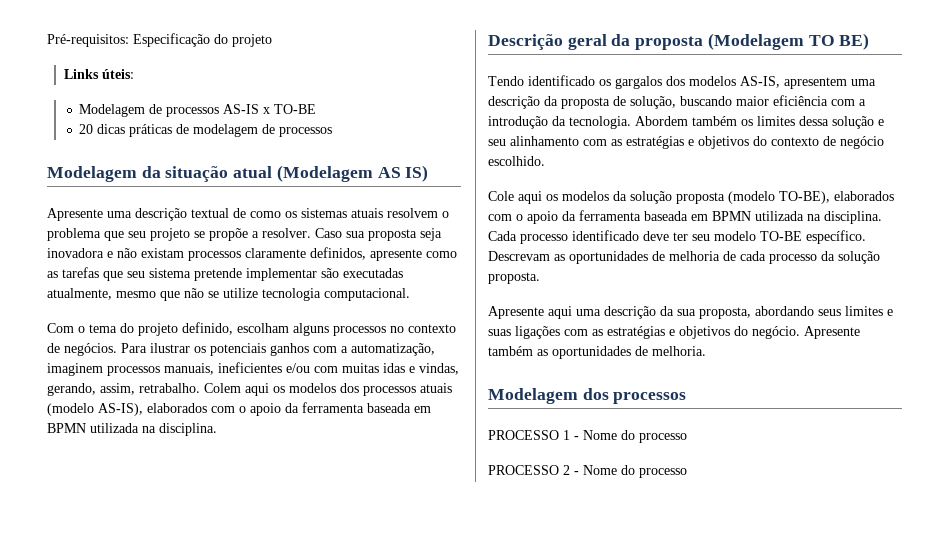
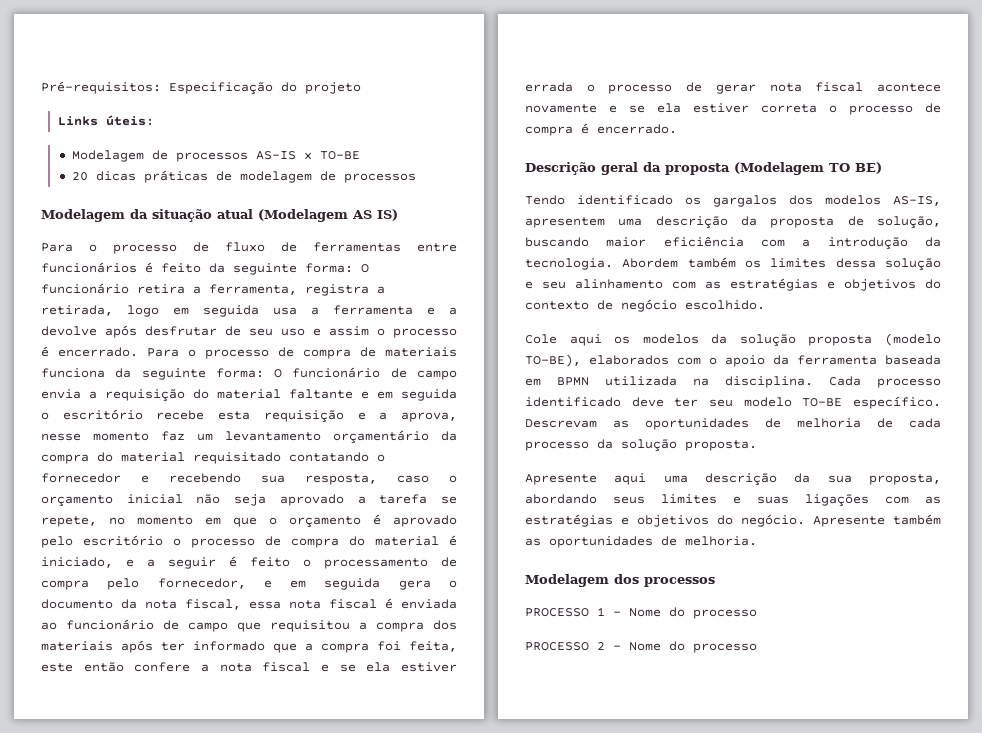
- Apresente uma descrição textual de como os sistemas atuais resolvem o problema que seu projeto se propõe a resolver. Caso sua proposta seja inovadora e não existam processos claramente definidos, apresente como as tarefas que seu sistema pretende implementar são executadas atualmente, mesmo que não se utilize tecnologia computacional.
- Com o tema do projeto definido, escolham alguns processos no contexto de negócios. Para ilustrar os potenciais ganhos com a automatização, imaginem processos manuais, ineficientes e/ou com muitas idas e vindas, gerando, assim, retrabalho. Colem aqui os modelos dos processos atuais (modelo AS-IS), elaborados com o apoio da ferramenta baseada em BPMN utilizada na disciplina.
+ Para o processo de fluxo de ferramentas entre funcionários é feito da seguinte forma: O funcionário retira a ferramenta, registra a retirada, logo em seguida usa a ferramenta e a devolve após desfrutar de seu uso e assim o processo é encerrado. Para o processo de compra de materiais funciona da seguinte forma: O funcionário de campo envia a requisição do material faltante e em seguida o escritório recebe esta requisição e a aprova, nesse momento faz um levantamento orçamentário da compra do material requisitado contatando o fornecedor e recebendo sua resposta, caso o orçamento inicial não seja aprovado a tarefa se repete, no momento em que o orçamento é aprovado pelo escritório o processo de compra do material é iniciado, e a seguir é feito o processamento de compra pelo fornecedor, e em seguida gera o documento da nota fiscal, essa nota fiscal é enviada ao funcionário de campo que requisitou a compra dos materiais após ter informado que a compra foi feita, este então confere a nota fiscal e se ela estiver errada o processo de gerar nota fiscal acontece novamente e se ela estiver correta o processo de compra é encerrado.

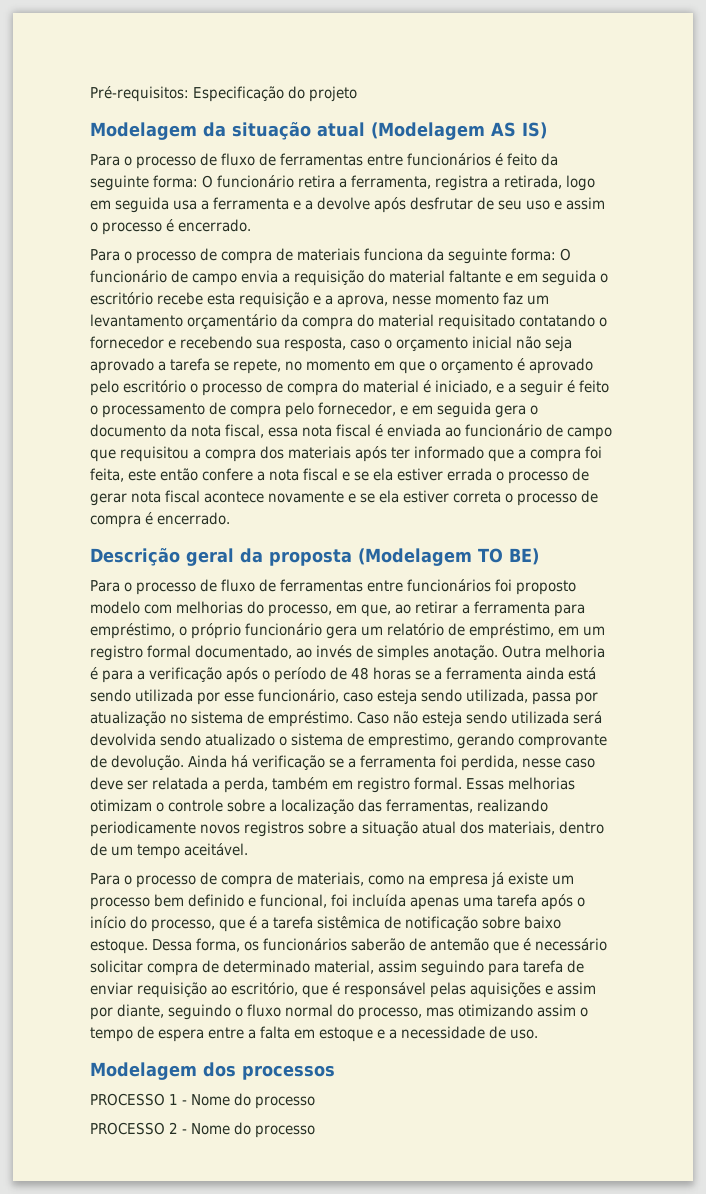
- Links úteis:
- Modelagem de processos AS-IS x TO-BE
- 20 dicas práticas de modelagem de processos
- O funcionário retira a ferramenta, registra a retirada, logo em seguida usa a ferramenta e a devolve após desfrutar de seu uso e assim o processo é encerrado. Para o processo de compra de materiais funciona da seguinte forma:
+ O funcionário retira a ferramenta, registra a retirada, logo em seguida usa a ferramenta e a devolve após desfrutar de seu uso e assim o processo é encerrado.
+ Para o processo de compra de materiais funciona da seguinte forma:
- Tendo identificado os gargalos dos modelos AS-IS, apresentem uma descrição da proposta de solução, buscando maior eficiência com a introdução da tecnologia. Abordem também os limites dessa solução e seu alinhamento com as estratégias e objetivos do contexto de negócio escolhido.
- Cole aqui os modelos da solução proposta (modelo TO-BE), elaborados com o apoio da ferramenta baseada em BPMN utilizada na disciplina. Cada processo identificado deve ter seu modelo TO-BE específico. Descrevam as oportunidades de melhoria de cada processo da solução proposta.
- Apresente aqui uma descrição da sua proposta, abordando seus limites e suas ligações com as estratégias e objetivos do negócio. Apresente também as oportunidades de melhoria.
+ Para o processo de fluxo de ferramentas entre funcionários foi proposto modelo com melhorias do processo, em que, ao retirar a ferramenta para empréstimo, o próprio funcionário gera um relatório de empréstimo, em um registro formal documentado, ao invés de simples anotação. Outra melhoria é para a verificação após o período de 48 horas se a ferramenta ainda está sendo utilizada por esse funcionário, caso esteja sendo utilizada, passa por atualização no sistema de empréstimo. Caso não esteja sendo utilizada será devolvida sendo atualizado o sistema de emprestimo, gerando comprovante de devolução. Ainda há verificação se a ferramenta foi perdida, nesse caso deve ser relatada a perda, também em registro formal. Essas melhorias otimizam o controle sobre a localização das ferramentas, realizando periodicamente novos registros sobre a situação atual dos materiais, dentro de um tempo aceitável.
+ Para o processo de compra de materiais, como na empresa já existe um processo bem definido e funcional, foi incluída apenas uma tarefa após o início do processo, que é a tarefa sistêmica de notificação sobre baixo estoque. Dessa forma, os funcionários saberão de antemão que é necessário solicitar compra de determinado material, assim seguindo para tarefa de enviar requisição ao escritório, que é responsável pelas aquisições e assim por diante, seguindo o fluxo normal do processo, mas otimizando assim o tempo de espera entre a falta em estoque e a necessidade de uso.

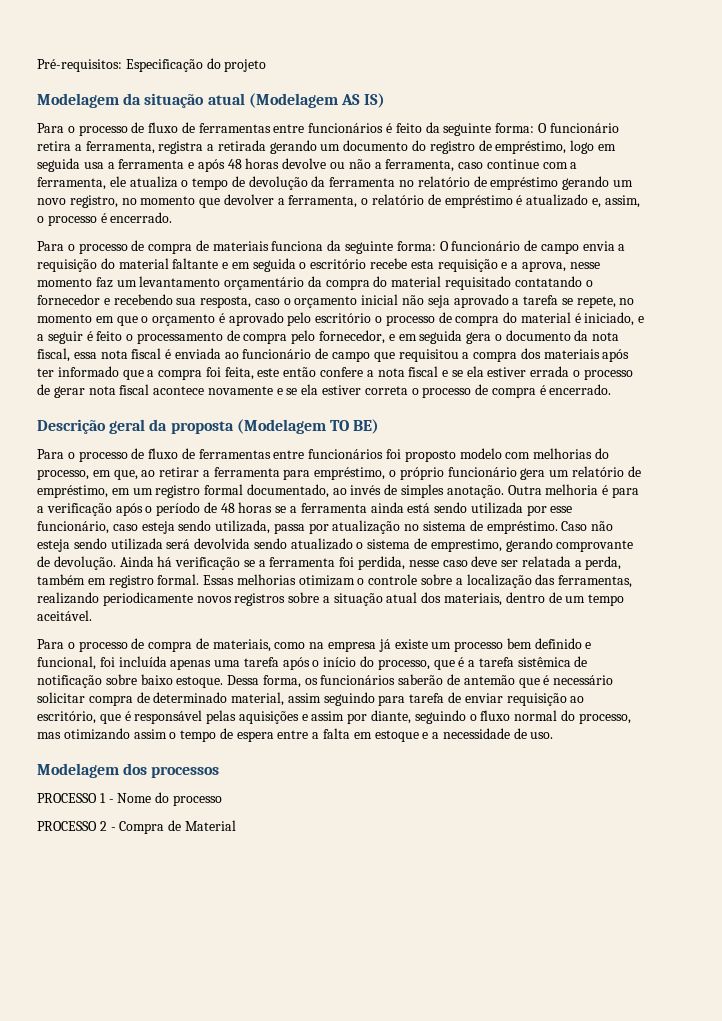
- Para o processo de fluxo de ferramentas entre funcionários é feito da seguinte forma: O funcionário retira a ferramenta, registra a retirada, logo em seguida usa a ferramenta e a devolve após desfrutar de seu uso e assim o processo é encerrado.
+ Para o processo de fluxo de ferramentas entre funcionários é feito da seguinte forma: O funcionário retira a ferramenta, registra a retirada gerando um documento do registro de empréstimo, logo em seguida usa a ferramenta e após 48 horas devolve ou não a ferramenta, caso continue com a ferramenta, ele atualiza o tempo de devolução da ferramenta no relatório de empréstimo gerando um novo registro, no momento que devolver a ferramenta, o relatório de empréstimo é atualizado e, assim, o processo é encerrado.
- PROCESSO 2 - Nome do processo
+ PROCESSO 2 - Compra de Material

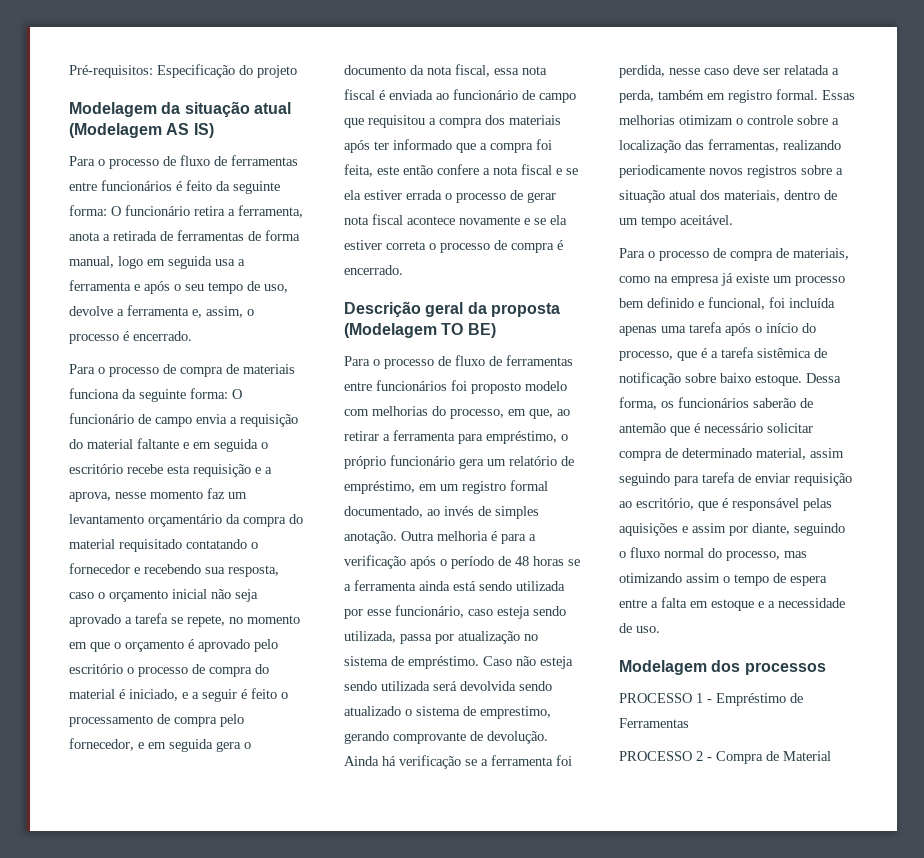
- Para o processo de fluxo de ferramentas entre funcionários é feito da seguinte forma: O funcionário retira a ferramenta, registra a retirada gerando um documento do registro de empréstimo, logo em seguida usa a ferramenta e após 48 horas devolve ou não a ferramenta, caso continue com a ferramenta, ele atualiza o tempo de devolução da ferramenta no relatório de empréstimo gerando um novo registro, no momento que devolver a ferramenta, o relatório de empréstimo é atualizado e, assim, o processo é encerrado.
+ Para o processo de fluxo de ferramentas entre funcionários é feito da seguinte forma: O funcionário retira a ferramenta, anota a retirada de ferramentas de forma manual, logo em seguida usa a ferramenta e após o seu tempo de uso, devolve a ferramenta e, assim, o processo é encerrado.
- PROCESSO 1 - Nome do processo
+ PROCESSO 1 - Empréstimo de Ferramentas

